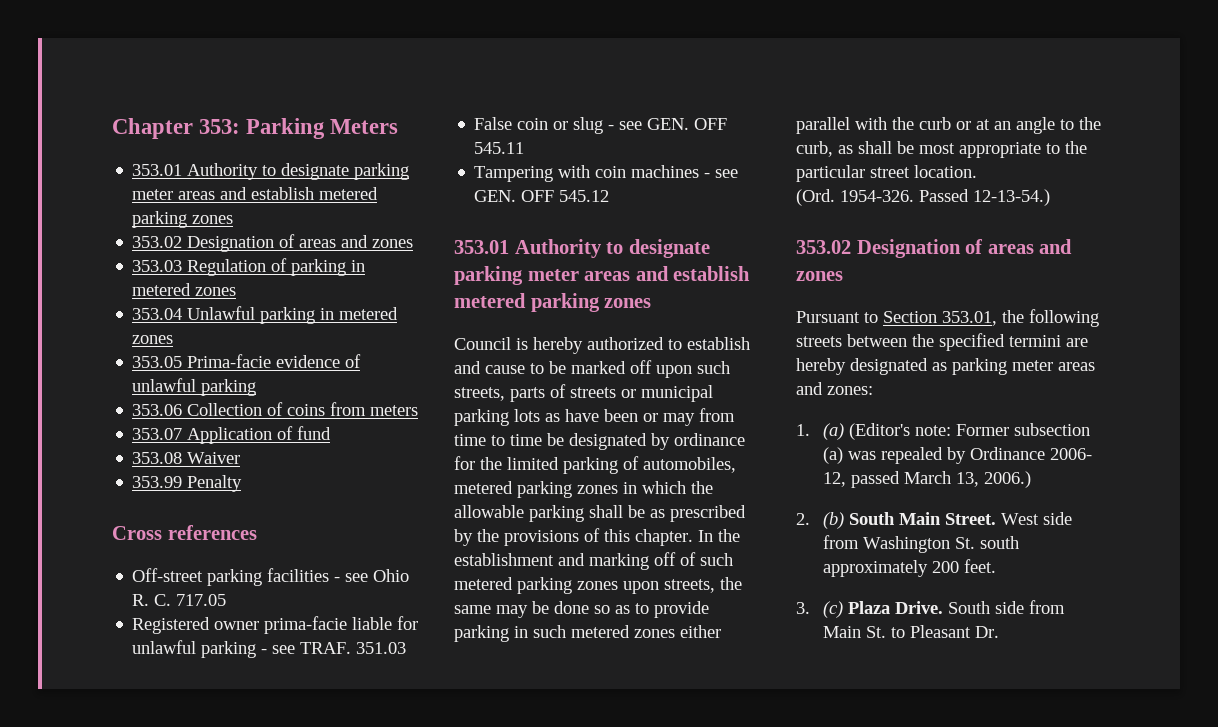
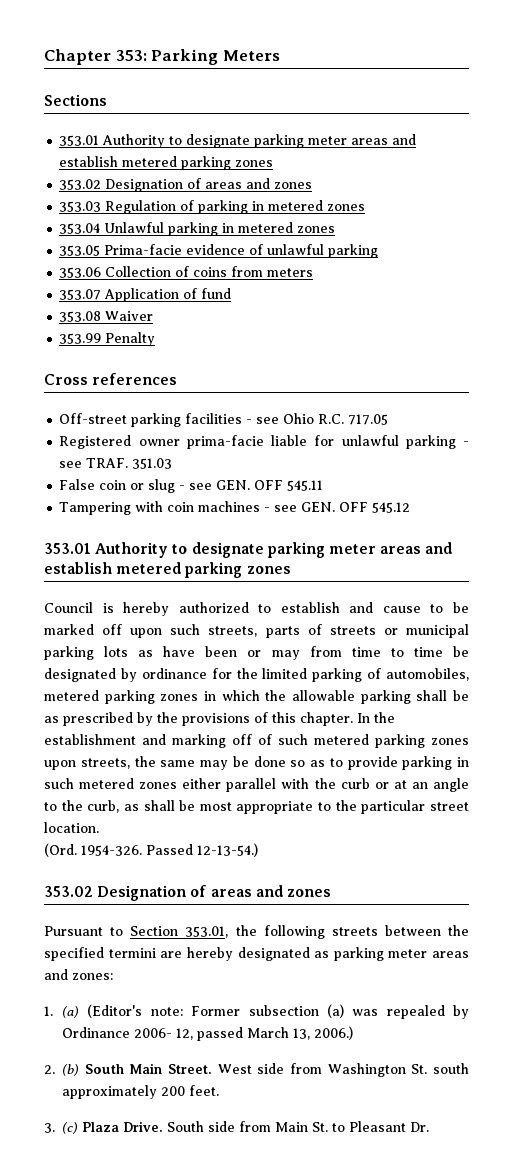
+ Sections
- Off-street parking facilities - see Ohio R. C. 717.05
+ Off-street parking facilities - see Ohio R.C. 717.05

